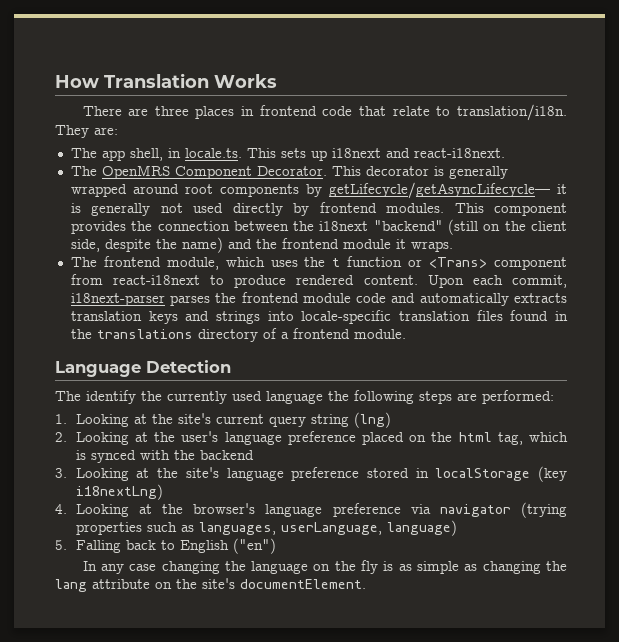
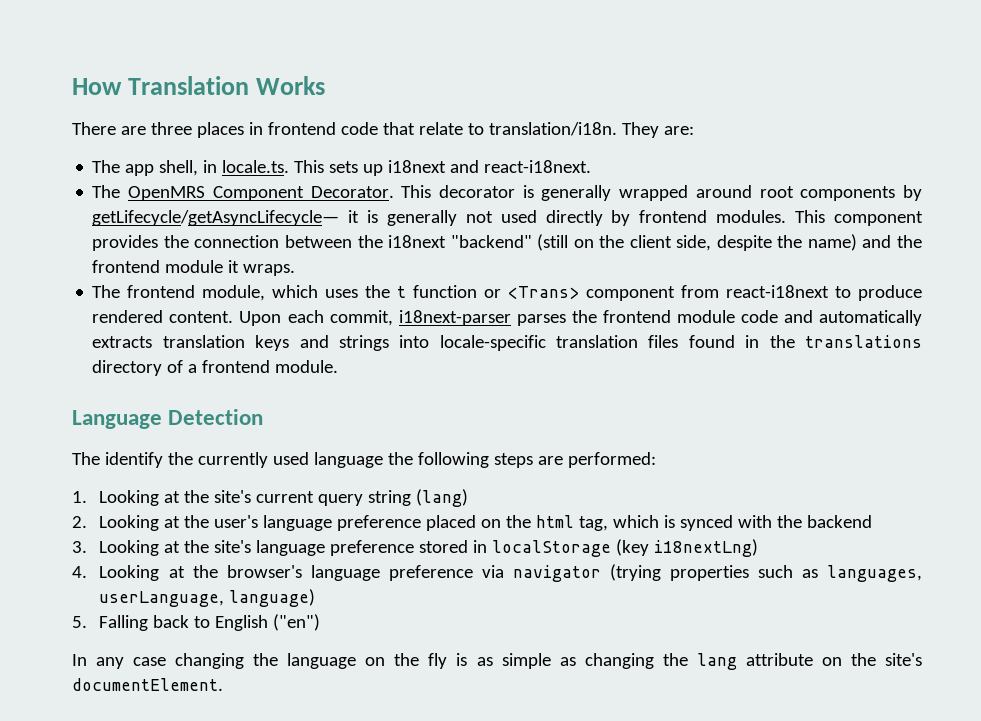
- 1. Looking at the site's current query string (lng)
+ 1. Looking at the site's current query string (lang)

